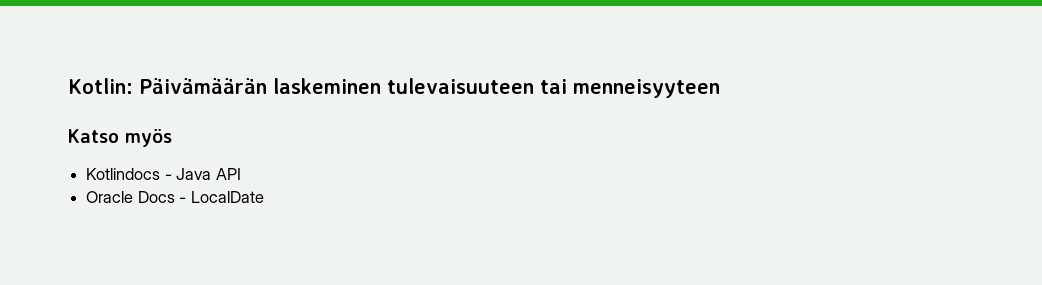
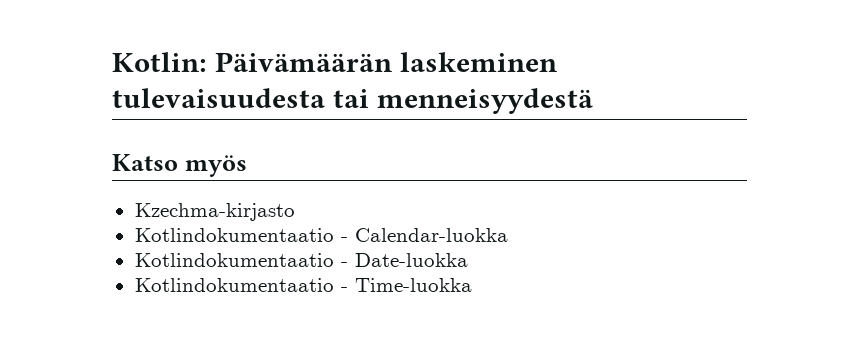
- Kotlin: Päivämäärän laskeminen tulevaisuuteen tai menneisyyteen
+ Kotlin: Päivämäärän laskeminen tulevaisuudesta tai menneisyydestä
- Kotlindocs - Java API
- Oracle Docs - LocalDate
+ Kzechma-kirjasto
+ Kotlindokumentaatio - Calendar-luokka
+ Kotlindokumentaatio - Date-luokka
+ Kotlindokumentaatio - Time-luokka

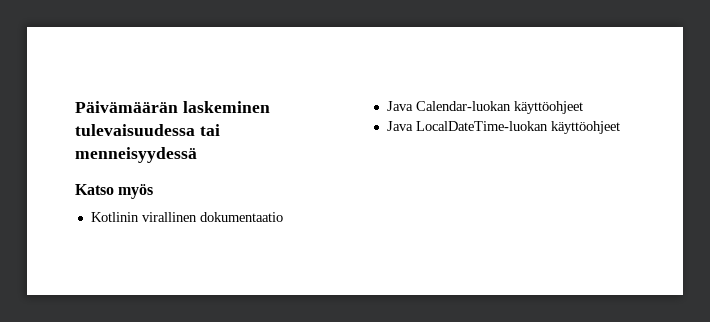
- Kotlin: Päivämäärän laskeminen tulevaisuudesta tai menneisyydestä
+ Päivämäärän laskeminen tulevaisuudessa tai menneisyydessä
- Kzechma-kirjasto
- Kotlindokumentaatio - Calendar-luokka
- Kotlindokumentaatio - Date-luokka
- Kotlindokumentaatio - Time-luokka
+ Kotlinin virallinen dokumentaatio
+ Java Calendar-luokan käyttöohjeet
+ Java LocalDateTime-luokan käyttöohjeet

